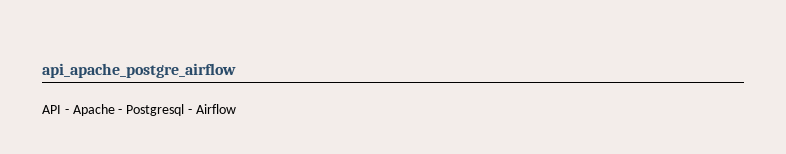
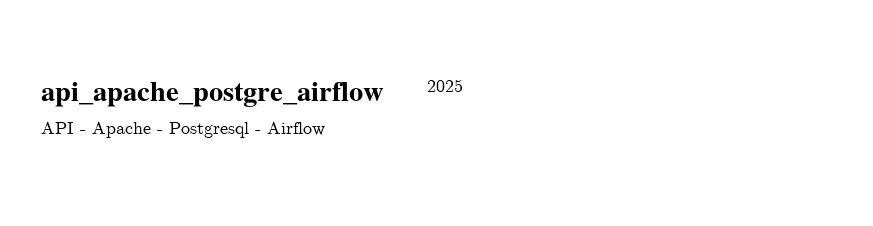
+ 2025

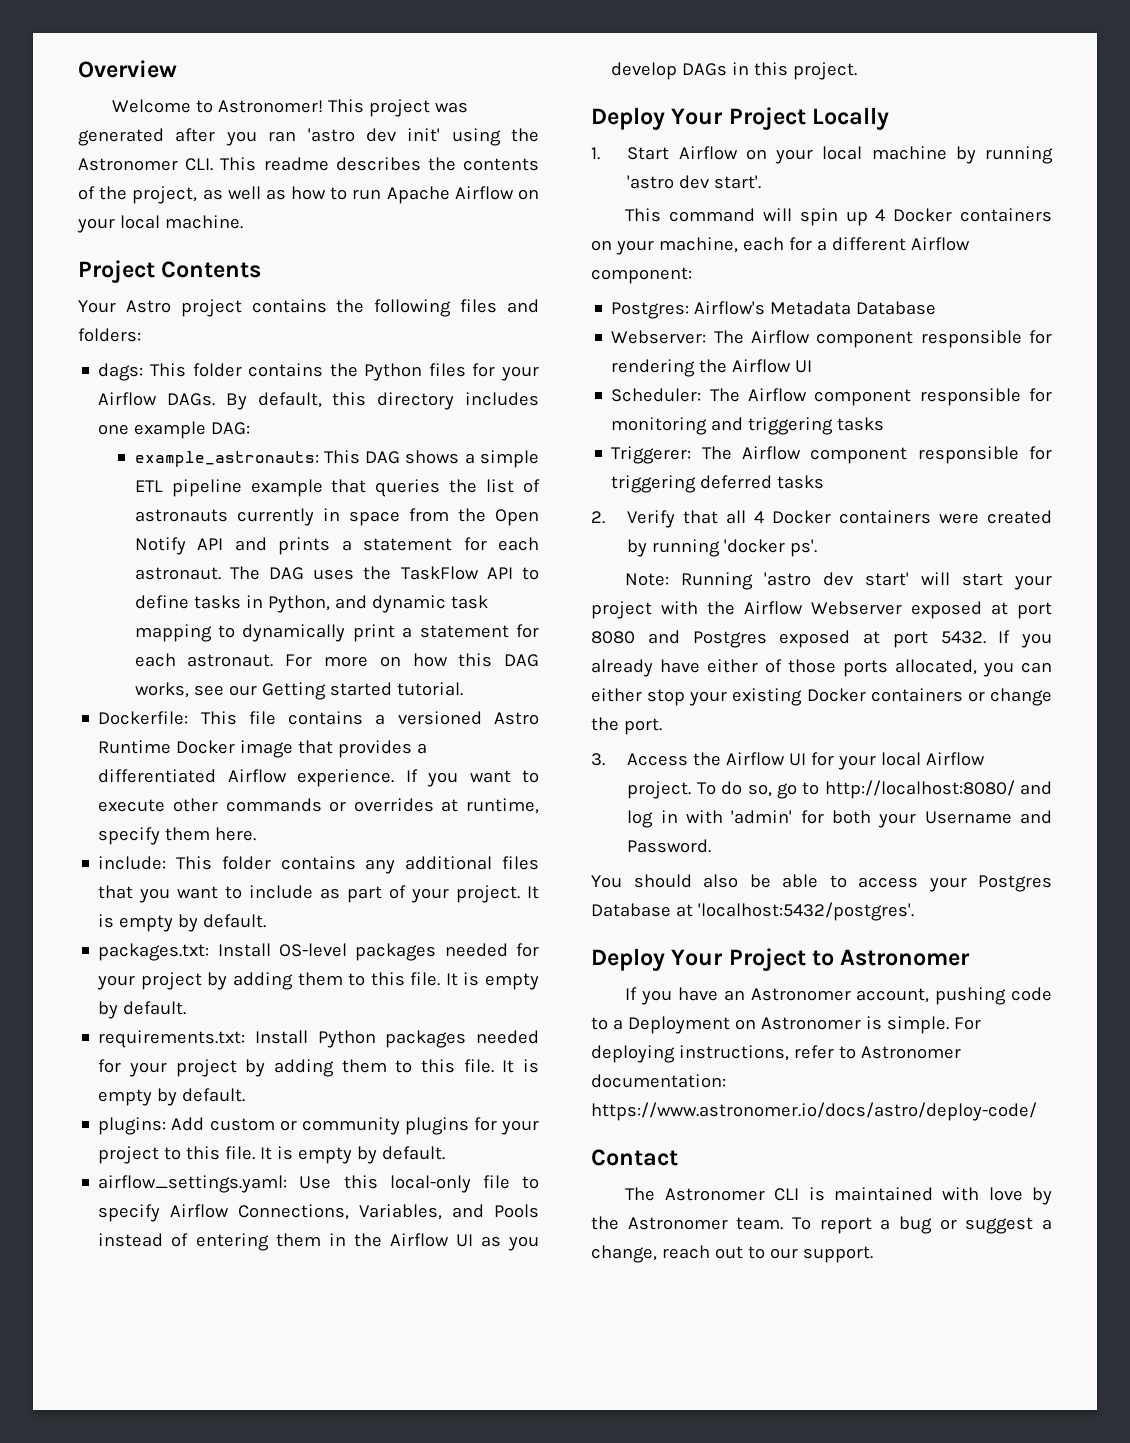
- api_apache_postgre_airflow
- API - Apache - Postgresql - Airflow
- 2025
+ Overview
+ Welcome to Astronomer! This project was generated after you ran 'astro dev init' using the Astronomer CLI. This readme describes the contents of the project, as well as how to run Apache Airflow on your local machine.
+ Project Contents
+ Your Astro project contains the following files and folders:
+ dags: This folder contains the Python files for your Airflow DAGs. By default, this directory includes one example DAG:
+ example_astronauts: This DAG shows a simple ETL pipeline example that queries the list of astronauts currently in space from the Open Notify API and prints a statement for each astronaut. The DAG uses the TaskFlow API to define tasks in Python, and dynamic task mapping to dynamically print a statement for each astronaut. For more on how this DAG works, see our Getting started tutorial.
+ Dockerfile: This file contains a versioned Astro Runtime Docker image that provides a differentiated Airflow experience. If you want to execute other commands or overrides at runtime, specify them here.
+ include: This folder contains any additional files that you want to include as part of your project. It is empty by default.
+ packages.txt: Install OS-level packages needed for your project by adding them to this file. It is empty by default.
+ requirements.txt: Install Python packages needed for your project by adding them to this file. It is empty by default.
+ plugins: Add custom or community plugins for your project to this file. It is empty by default.
+ airflow_settings.yaml: Use this local-only file to specify Airflow Connections, Variables, and Pools instead of entering them in the Airflow UI as you develop DAGs in this project.
+ Deploy Your Project Locally
+ 1. Start Airflow on your local machine by running 'astro dev start'.
+ This command will spin up 4 Docker containers on your machine, each for a different Airflow component:
+ Postgres: Airflow's Metadata Database
+ Webserver: The Airflow component responsible for rendering the Airflow UI
+ Scheduler: The Airflow component responsible for monitoring and triggering tasks
+ Triggerer: The Airflow component responsible for triggering deferred tasks
+ 2. Verify that all 4 Docker containers were created by running 'docker ps'.
+ Note: Running 'astro dev start' will start your project with the Airflow Webserver exposed at port 8080 and Postgres exposed at port 5432. If you already have either of those ports allocated, you can either stop your existing Docker containers or change the port.
+ 3. Access the Airflow UI for your local Airflow project. To do so, go to http://localhost:8080/ and log in with 'admin' for both your Username and Password.
+ You should also be able to access your Postgres Database at 'localhost:5432/postgres'.
+ Deploy Your Project to Astronomer
+ If you have an Astronomer account, pushing code to a Deployment on Astronomer is simple. For deploying instructions, refer to Astronomer documentation: https://www.astronomer.io/docs/astro/deploy-code/
+ Contact
+ The Astronomer CLI is maintained with love by the Astronomer team. To report a bug or suggest a change, reach out to our support.

